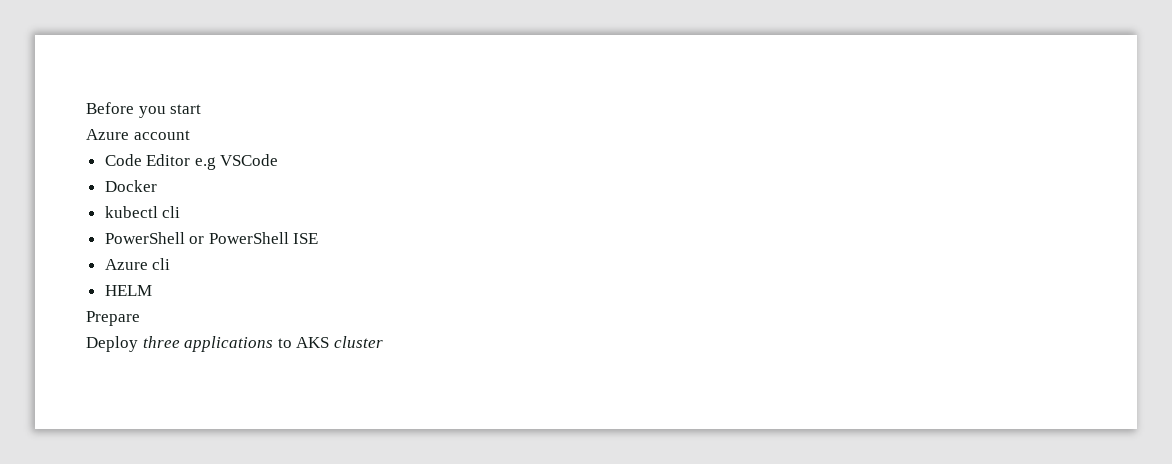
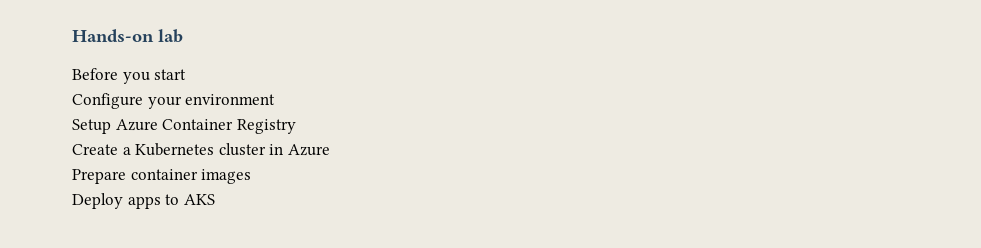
+ Hands-on lab
- Azure account
- Code Editor e.g VSCode
- Docker
- kubectl cli
- PowerShell or PowerShell ISE
- Azure cli
- HELM
+ Configure your environment
+ Setup Azure Container Registry
+ Create a Kubernetes cluster in Azure
- Prepare
+ Prepare container images
- Deploy three applications to AKS cluster
+ Deploy apps to AKS

